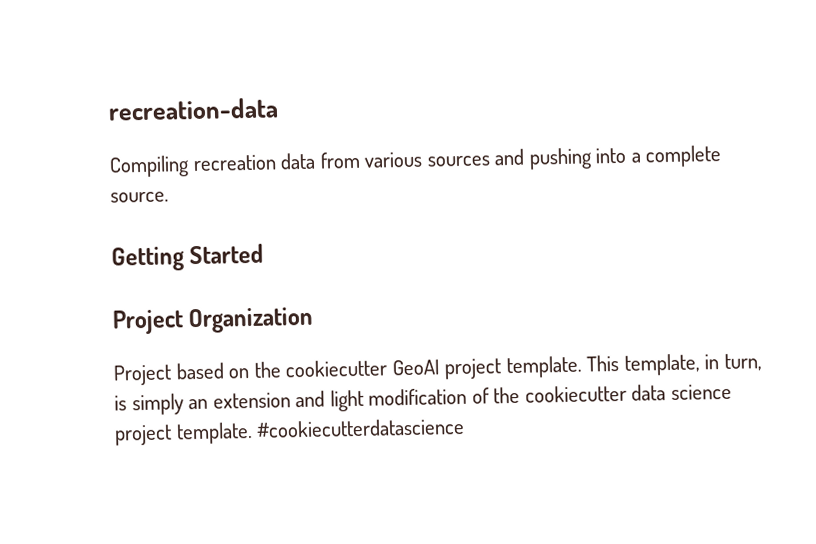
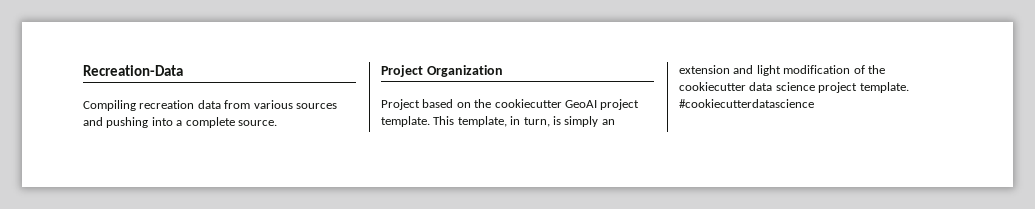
- recreation-data
+ Recreation-Data
- Getting Started

